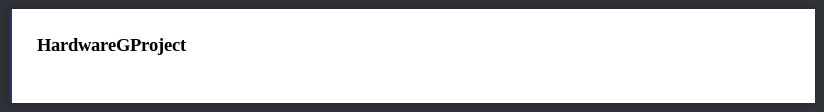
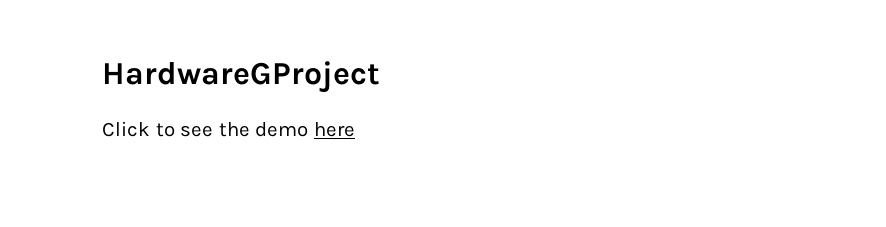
+ Click to see the demo here

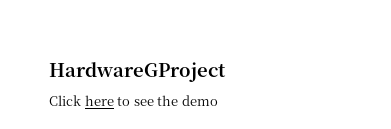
- Click to see the demo here
+ Click here to see the demo

